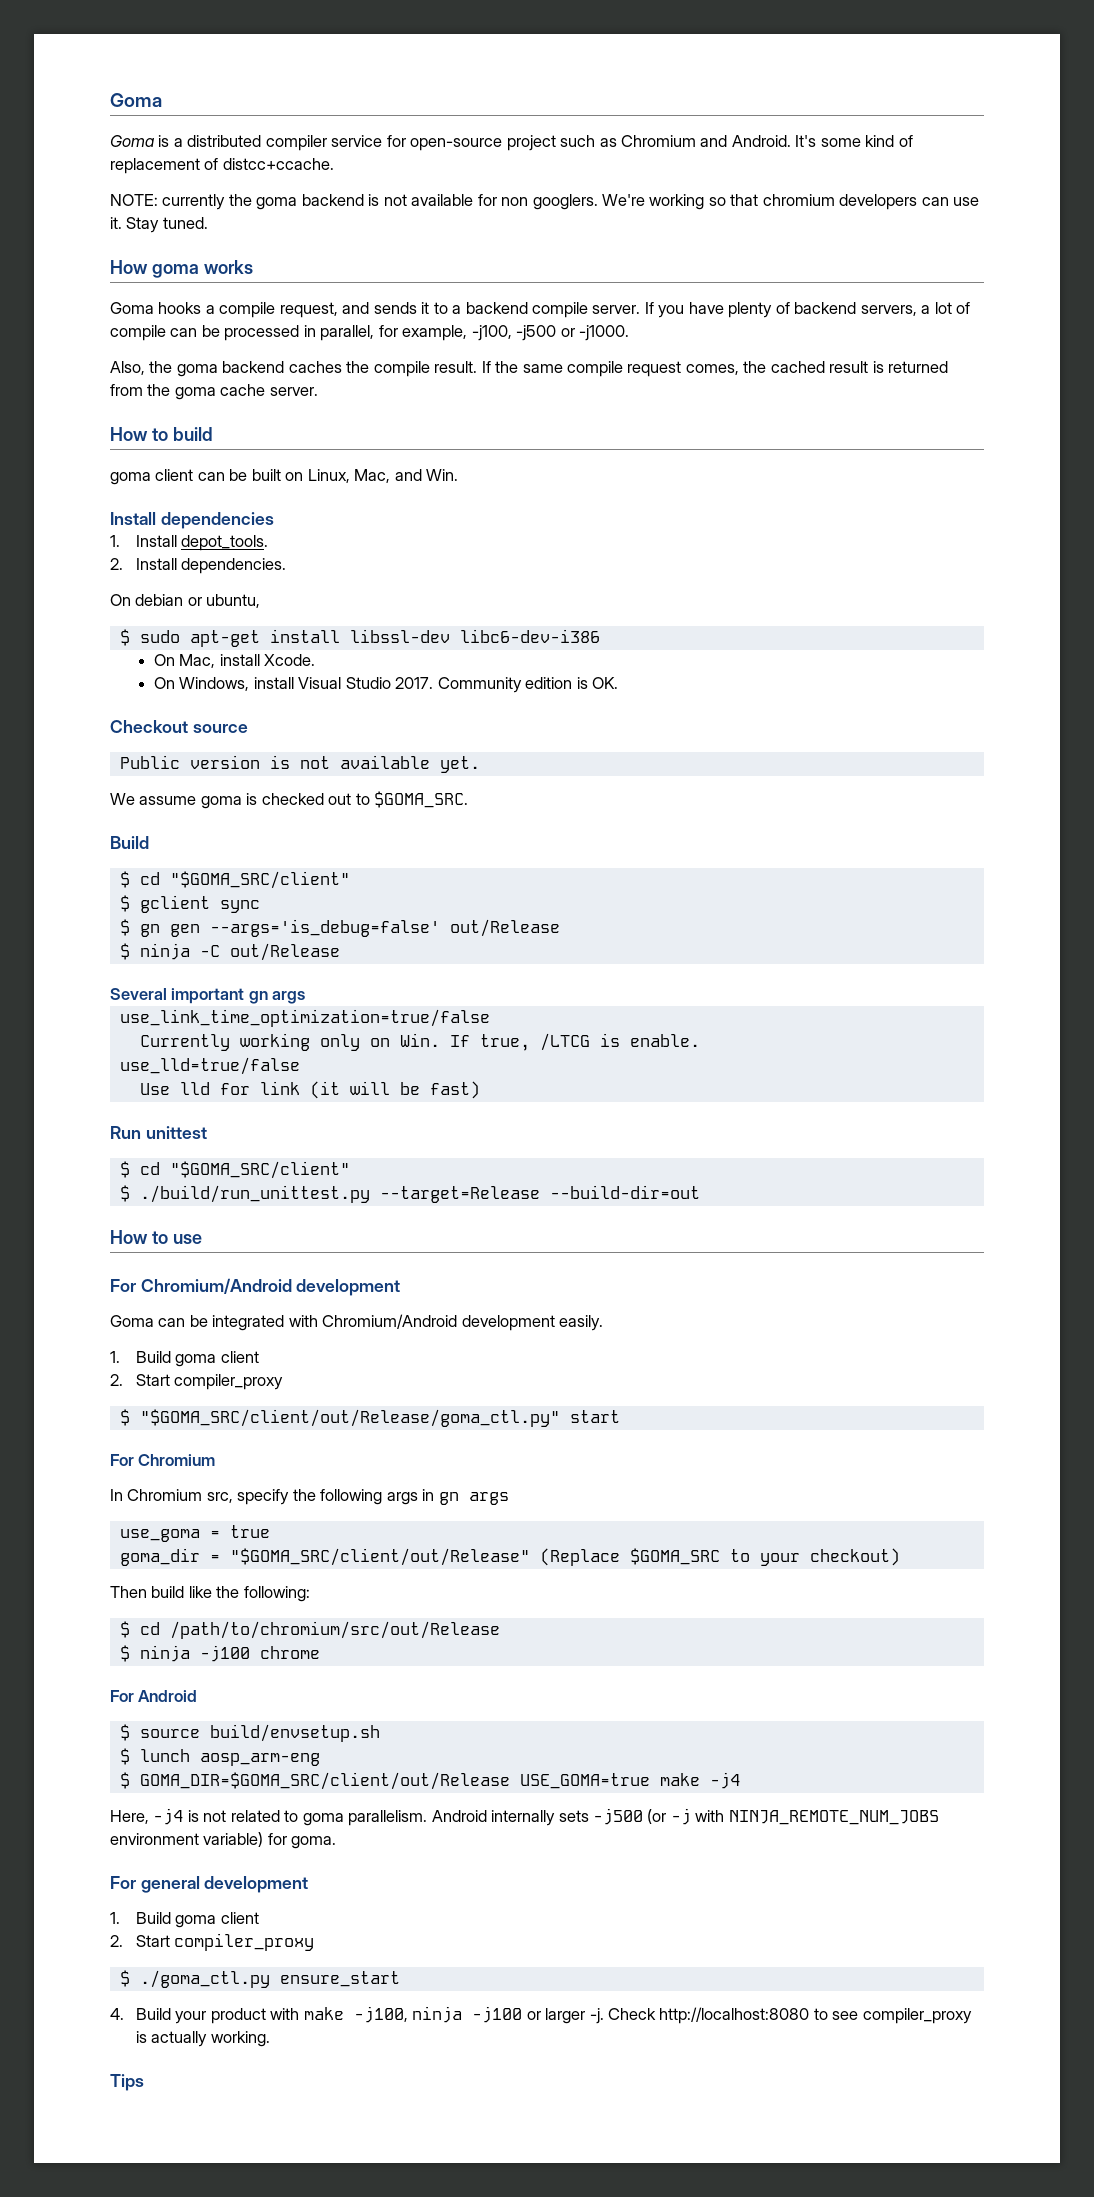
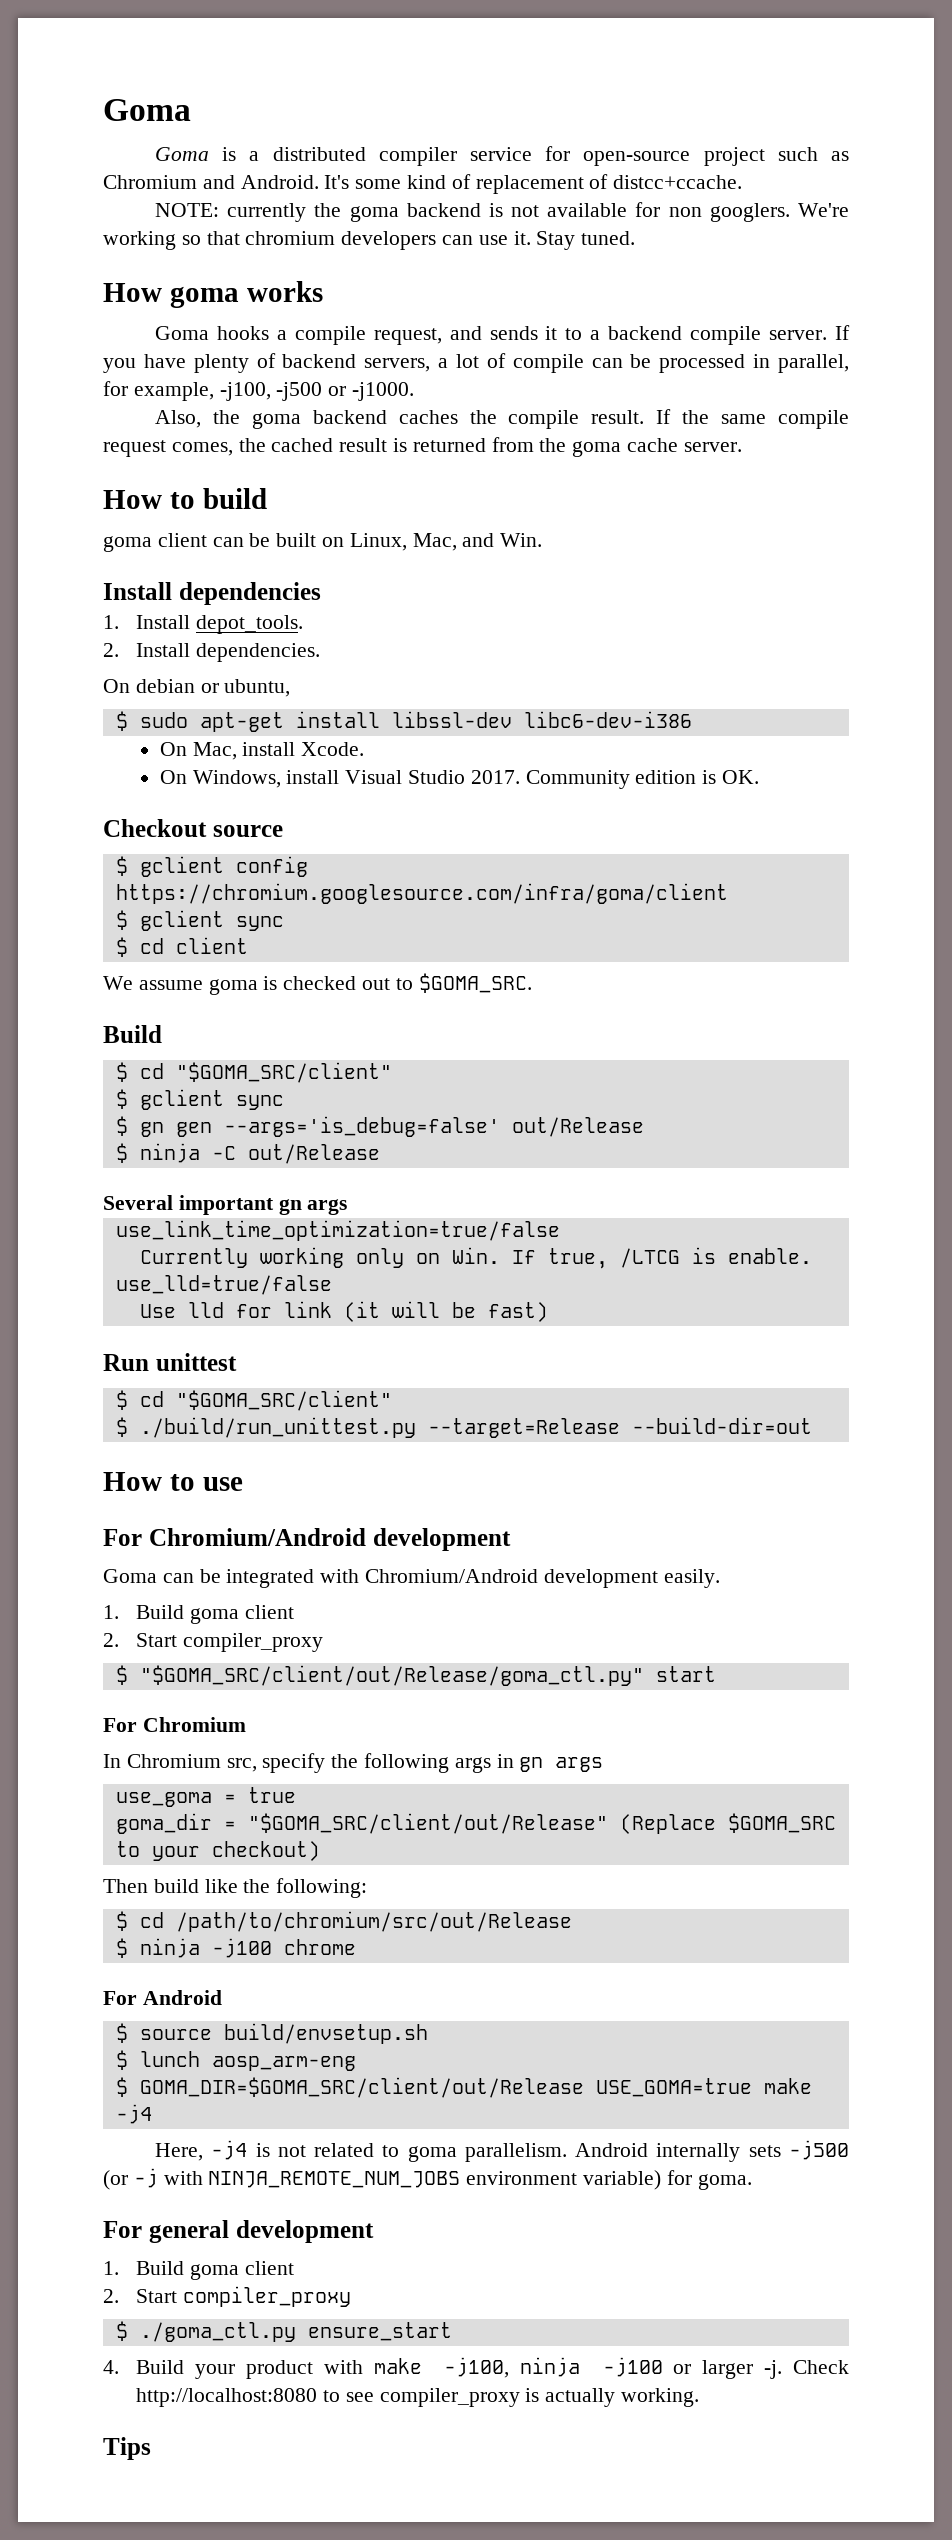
- Public version is not available yet.
+ $ gclient config https://chromium.googlesource.com/infra/goma/client
+ $ gclient sync
+ $ cd client

